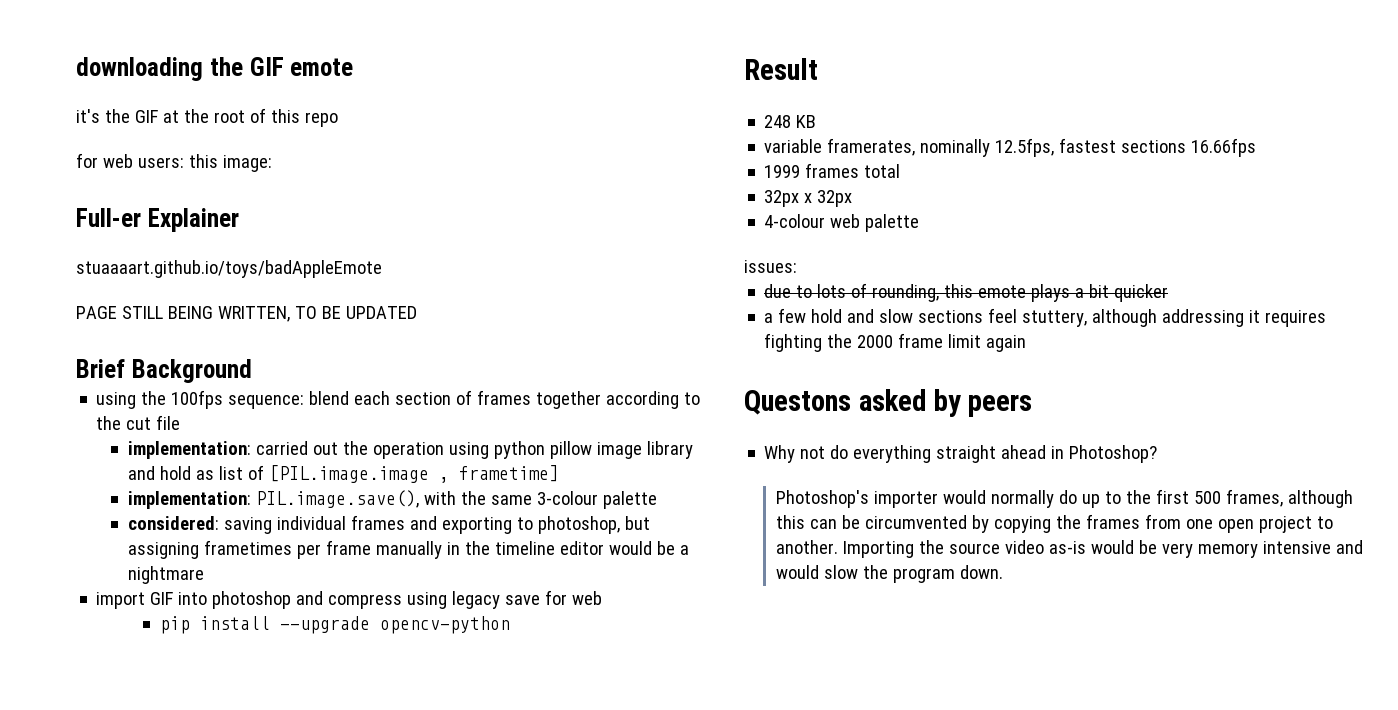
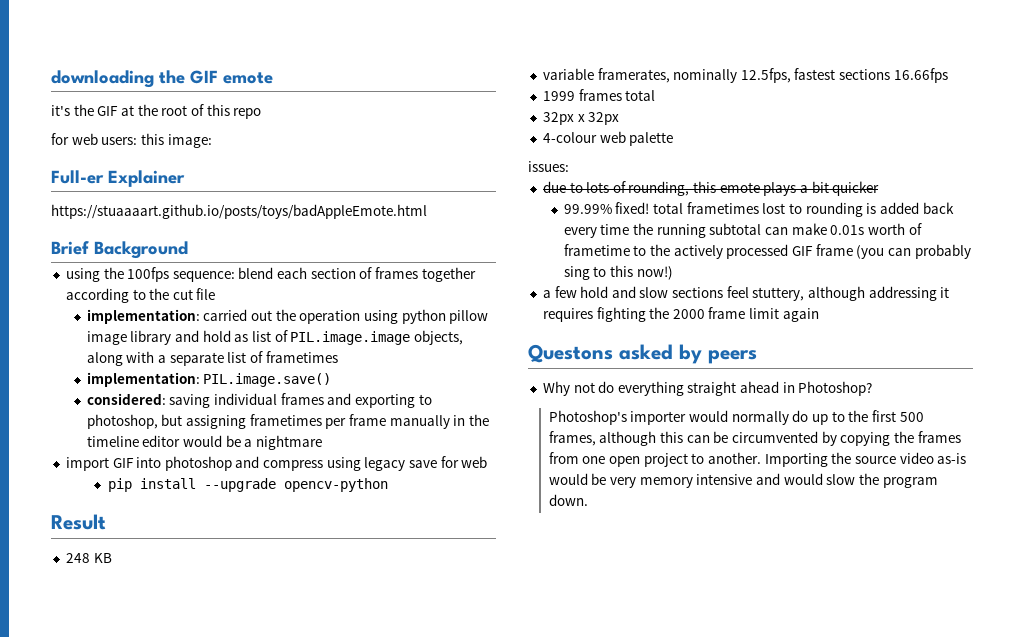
- stuaaaart.github.io/toys/badAppleEmote
- PAGE STILL BEING WRITTEN, TO BE UPDATED
+ https://stuaaaart.github.io/posts/toys/badAppleEmote.html
- implementation: carried out the operation using python pillow image library and hold as list of [PIL.image.image , frametime]
- implementation: PIL.image.save(), with the same 3-colour palette
+ implementation: carried out the operation using python pillow image library and hold as list of PIL.image.image objects, along with a separate list of frametimes
+ implementation: PIL.image.save()
+ 99.99% fixed! total frametimes lost to rounding is added back every time the running subtotal can make 0.01s worth of frametime to the actively processed GIF frame (you can probably sing to this now!)

